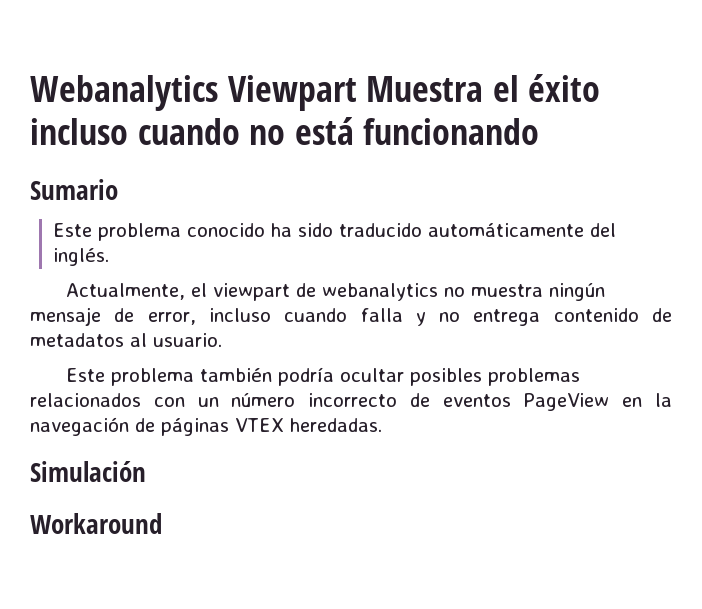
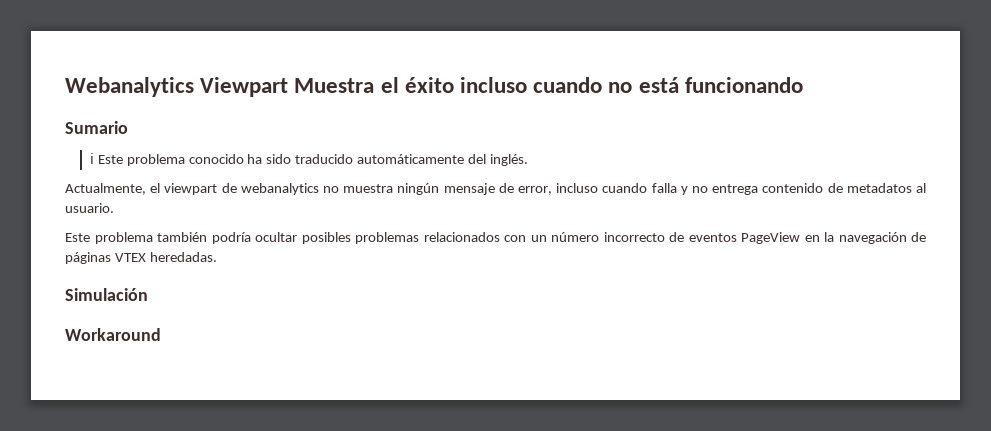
- Este problema conocido ha sido traducido automáticamente del inglés.
+ ℹ Este problema conocido ha sido traducido automáticamente del inglés.

